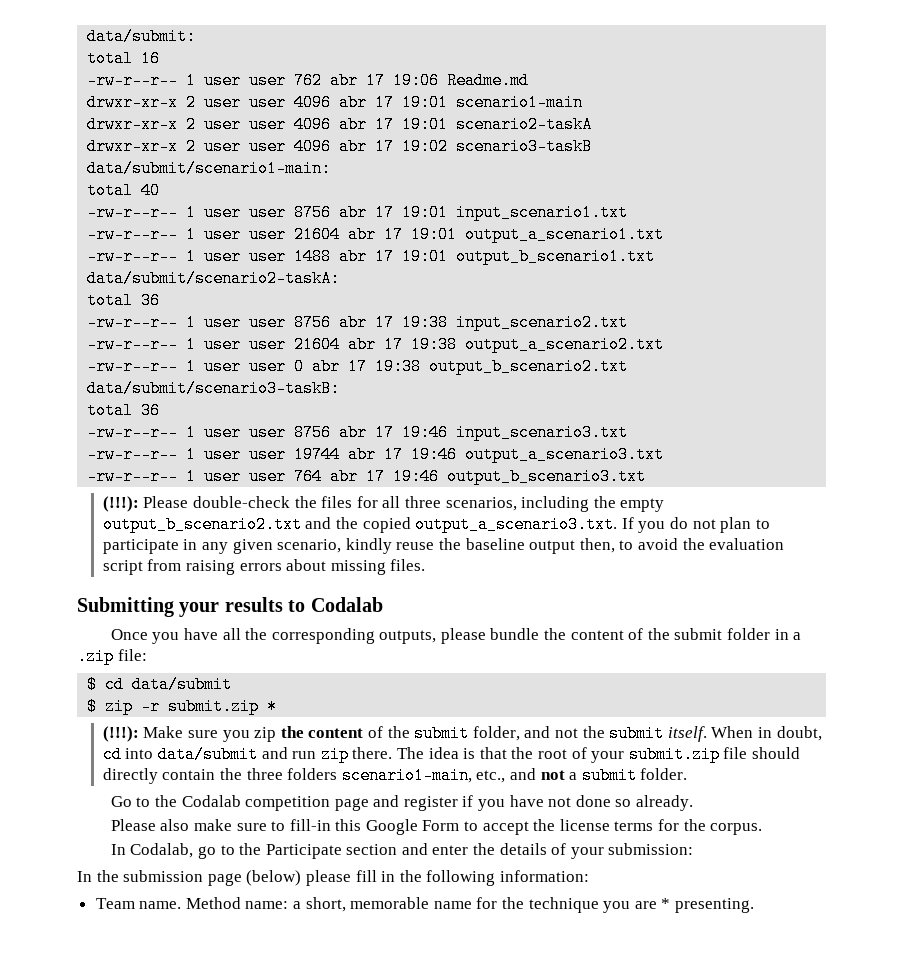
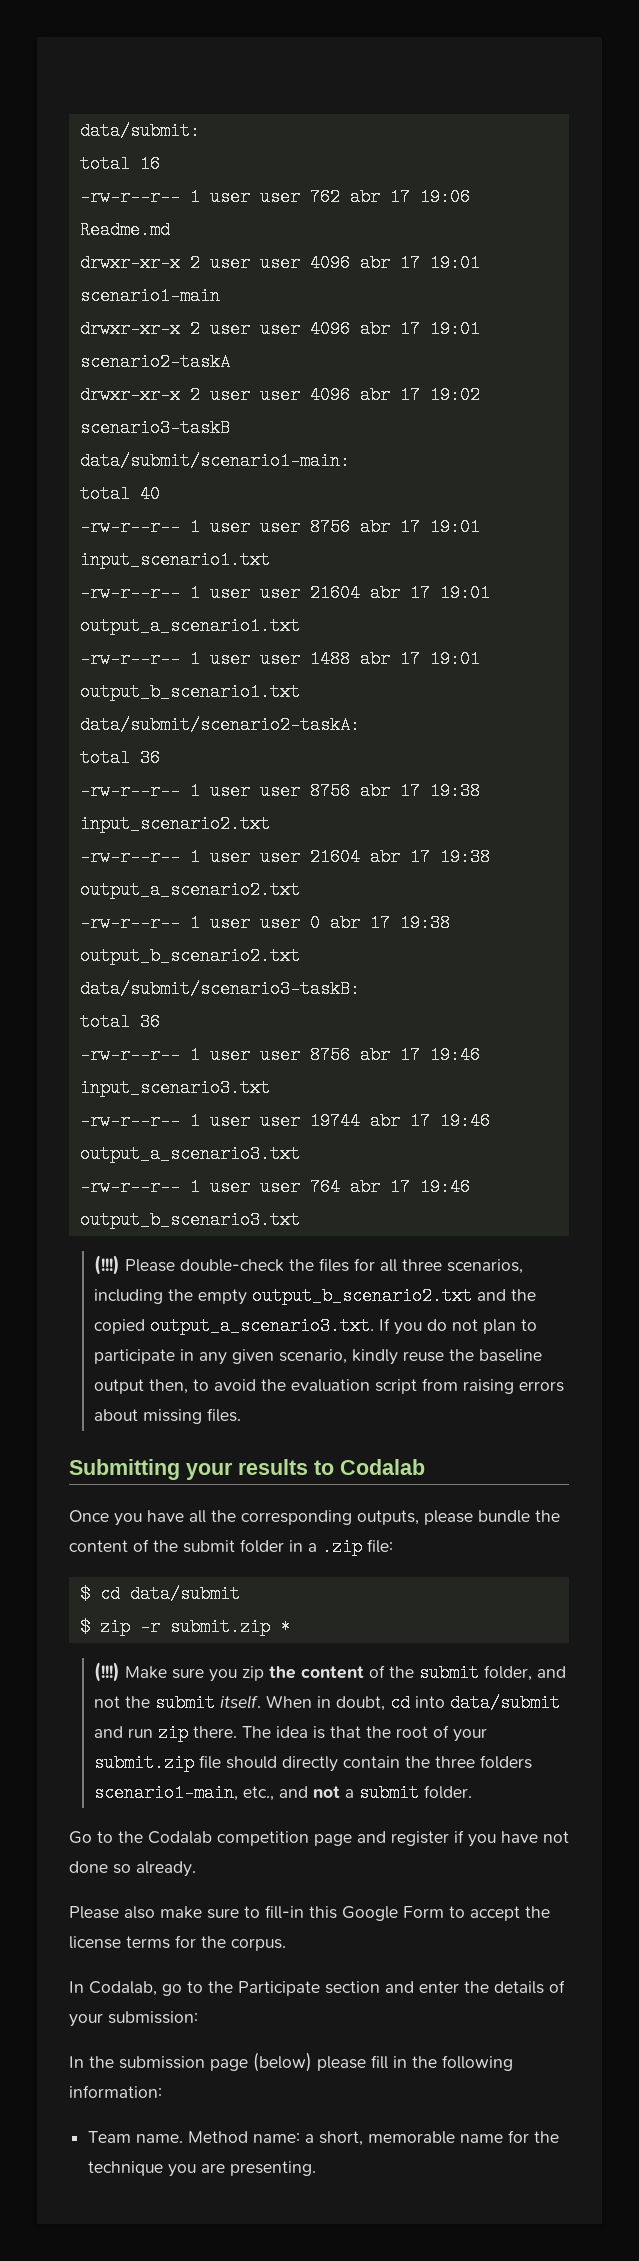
- (!!!): Please double-check the files for all three scenarios, including the empty output_b_scenario2.txt and the copied output_a_scenario3.txt. If you do not plan to participate in any given scenario, kindly reuse the baseline output then, to avoid the evaluation script from raising errors about missing files.
+ (!!!) Please double-check the files for all three scenarios, including the empty output_b_scenario2.txt and the copied output_a_scenario3.txt. If you do not plan to participate in any given scenario, kindly reuse the baseline output then, to avoid the evaluation script from raising errors about missing files.
- (!!!): Make sure you zip the content of the submit folder, and not the submit itself.
+ (!!!) Make sure you zip the content of the submit folder, and not the submit itself.
- Method name: a short, memorable name for the technique you are * presenting.
+ Method name: a short, memorable name for the technique you are presenting.

